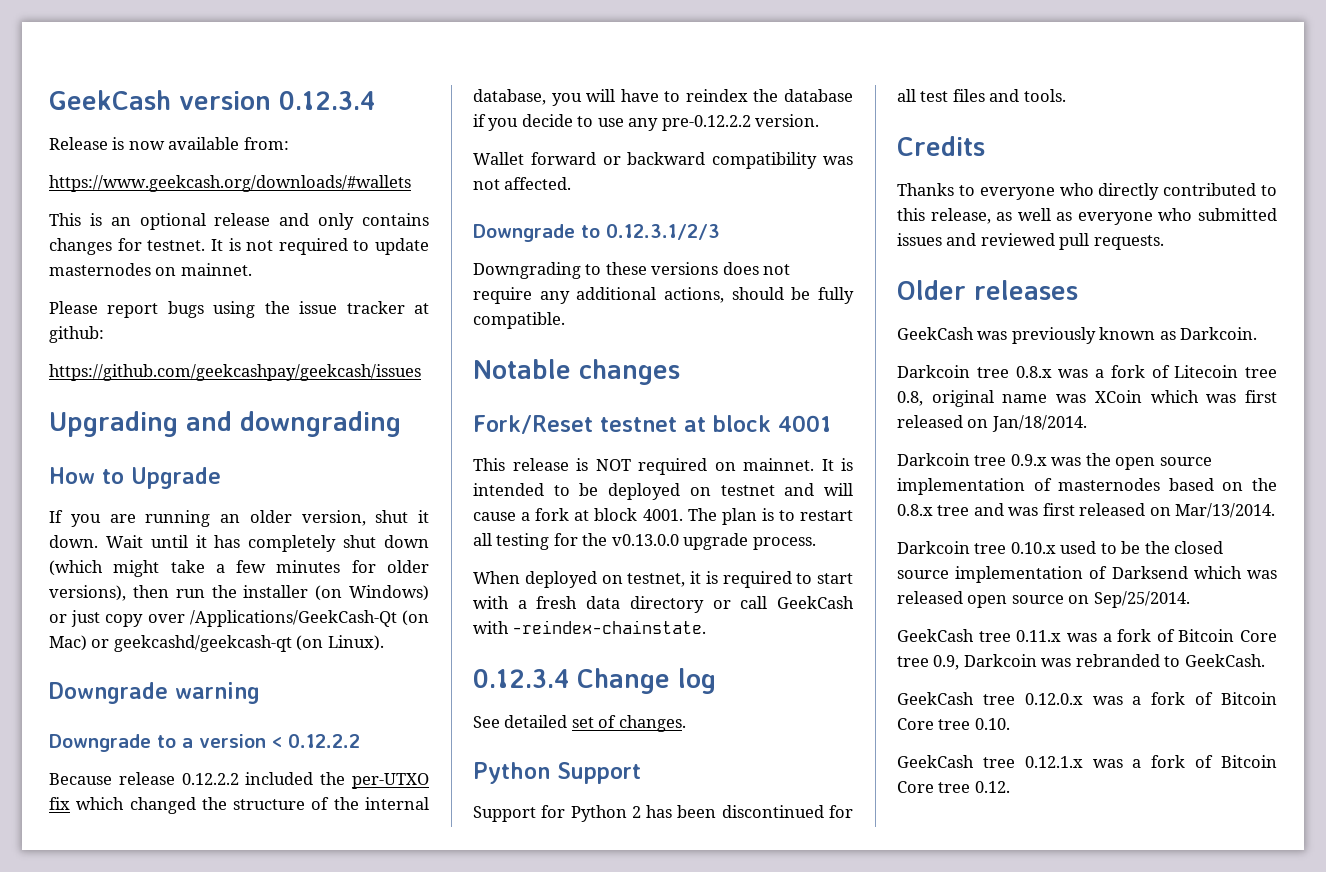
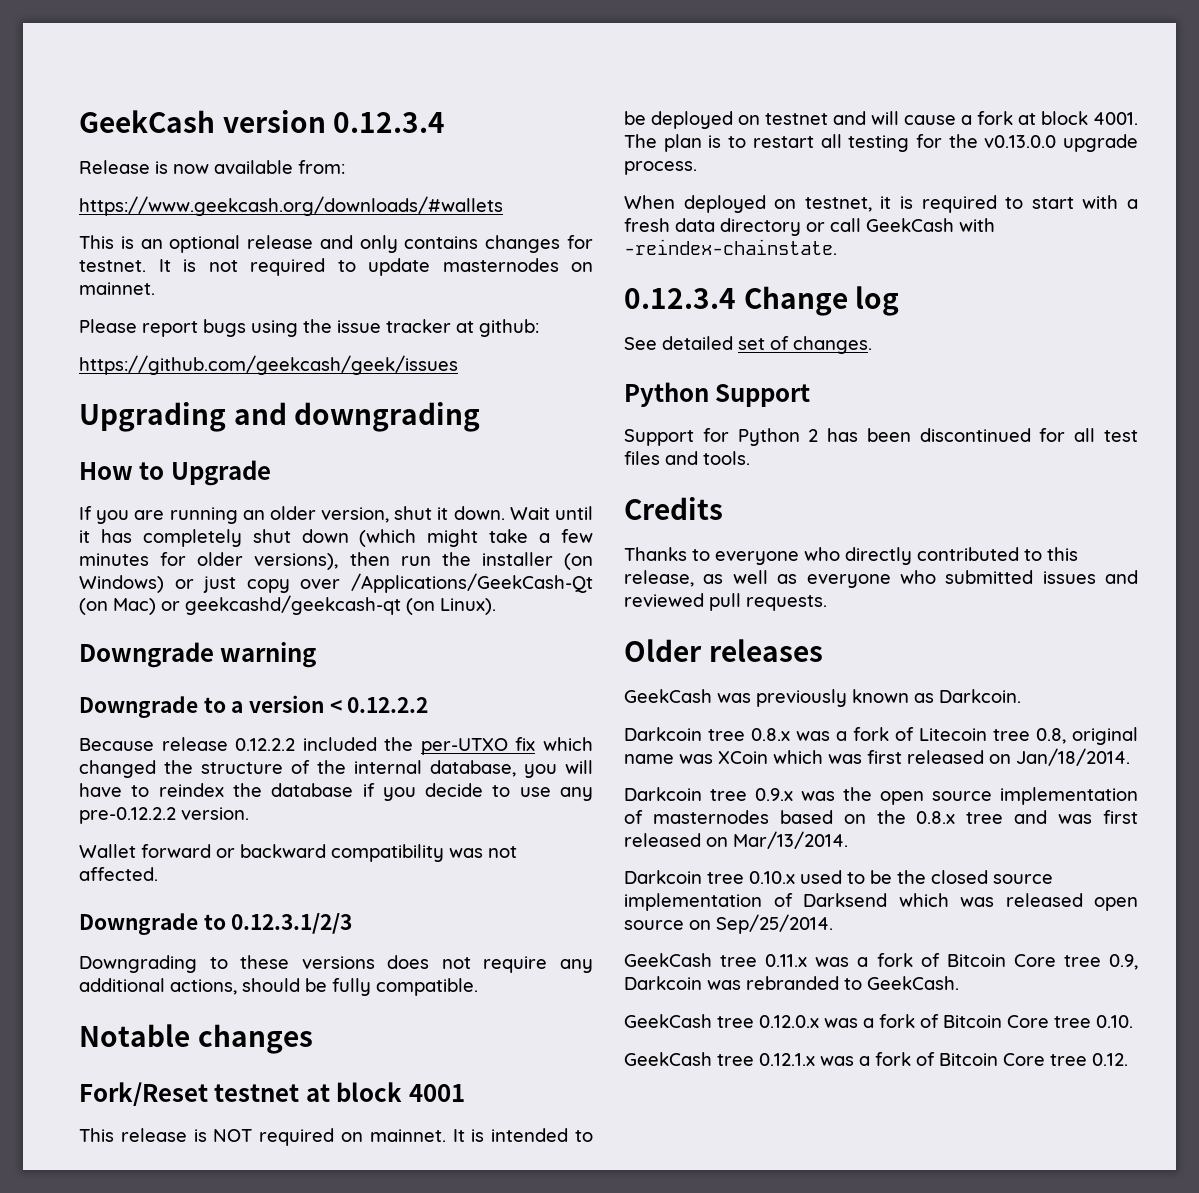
- https://github.com/geekcashpay/geekcash/issues
+ https://github.com/geekcash/geek/issues

